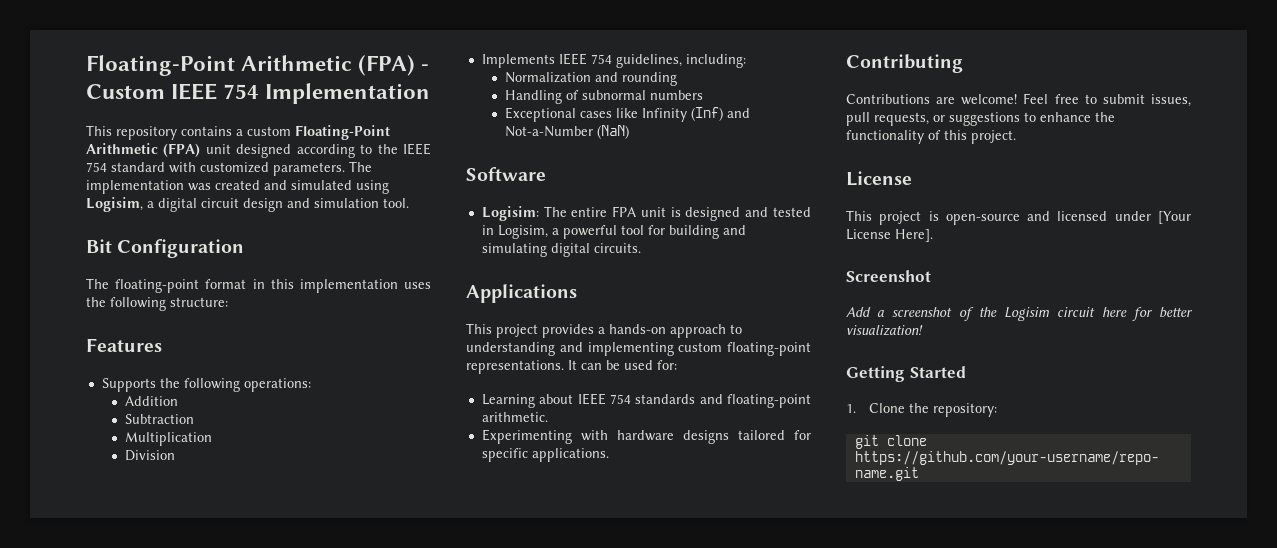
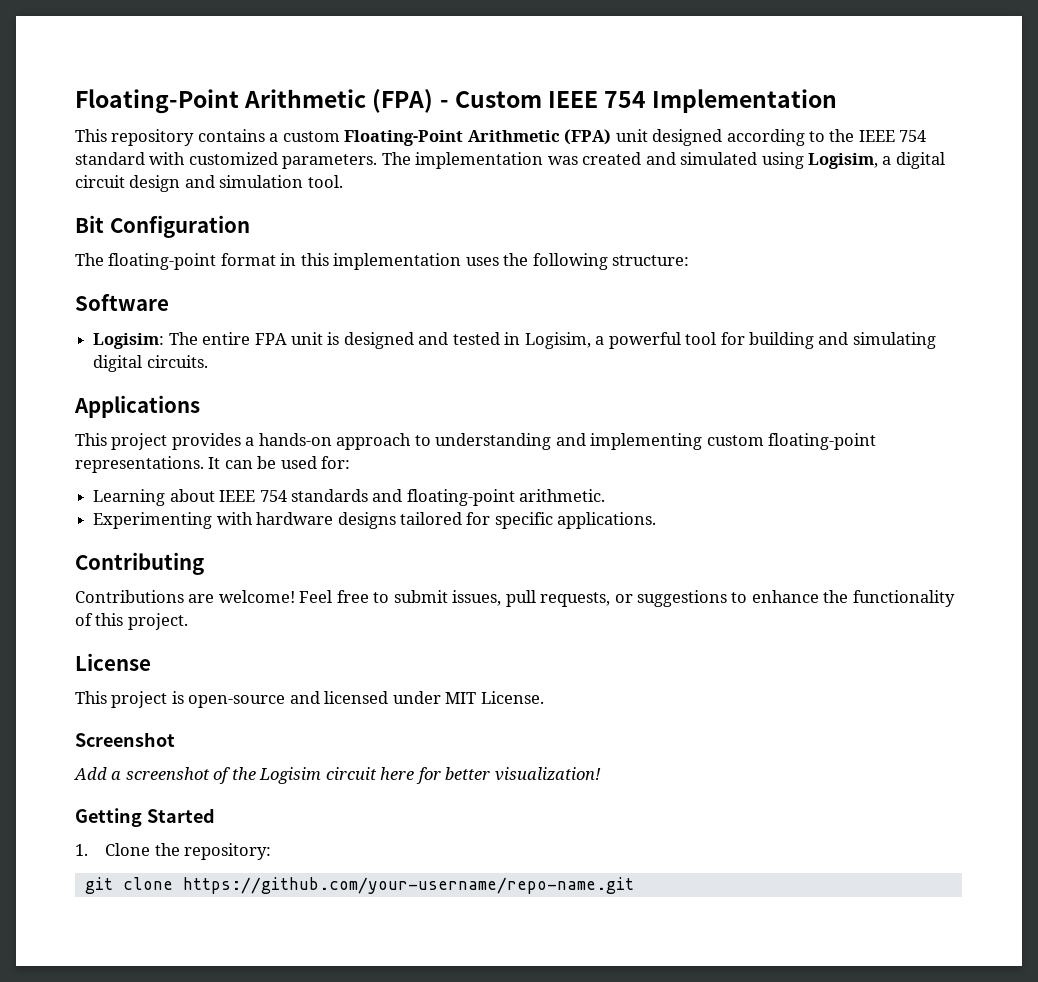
- Features
- Supports the following operations:
- Addition
- Subtraction
- Multiplication
- Division
- Implements IEEE 754 guidelines, including:
- Normalization and rounding
- Handling of subnormal numbers
- Exceptional cases like Infinity (Inf) and Not-a-Number (NaN)
- This project is open-source and licensed under [Your License Here].
+ This project is open-source and licensed under MIT License.

